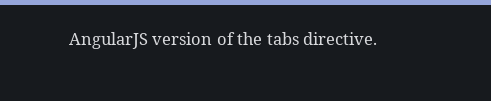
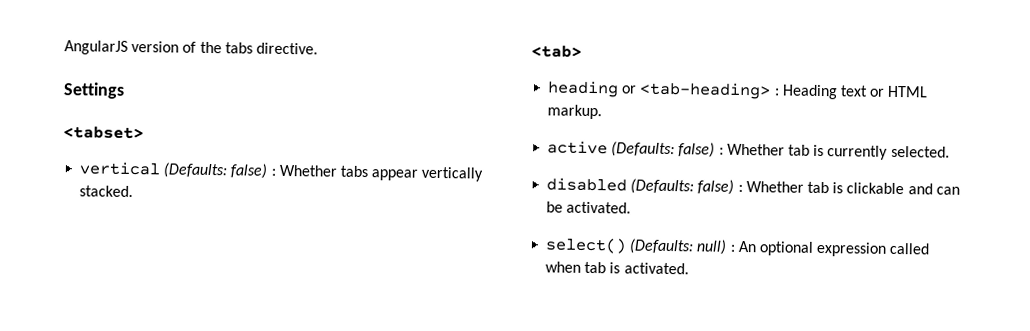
+ Settings
+ <tabset>
+ vertical (Defaults: false) : Whether tabs appear vertically stacked.
+ <tab>
+ heading or <tab-heading> : Heading text or HTML markup.
+ active (Defaults: false) : Whether tab is currently selected.
+ disabled (Defaults: false) : Whether tab is clickable and can be activated.
+ select() (Defaults: null) : An optional expression called when tab is activated.

